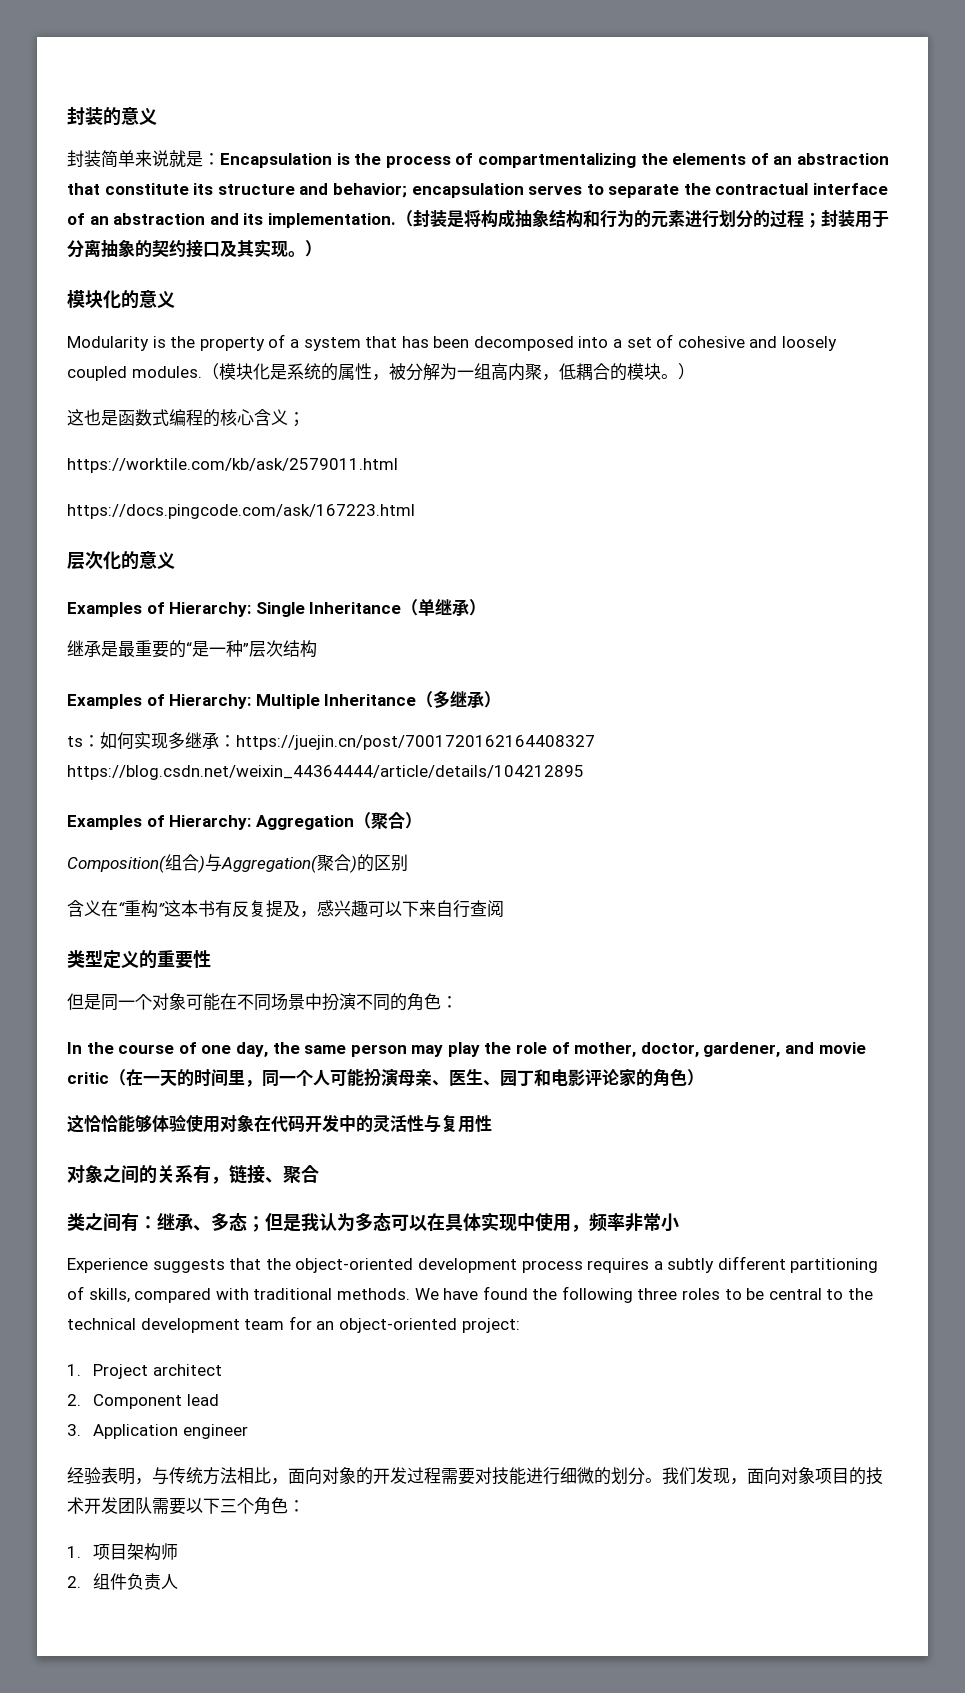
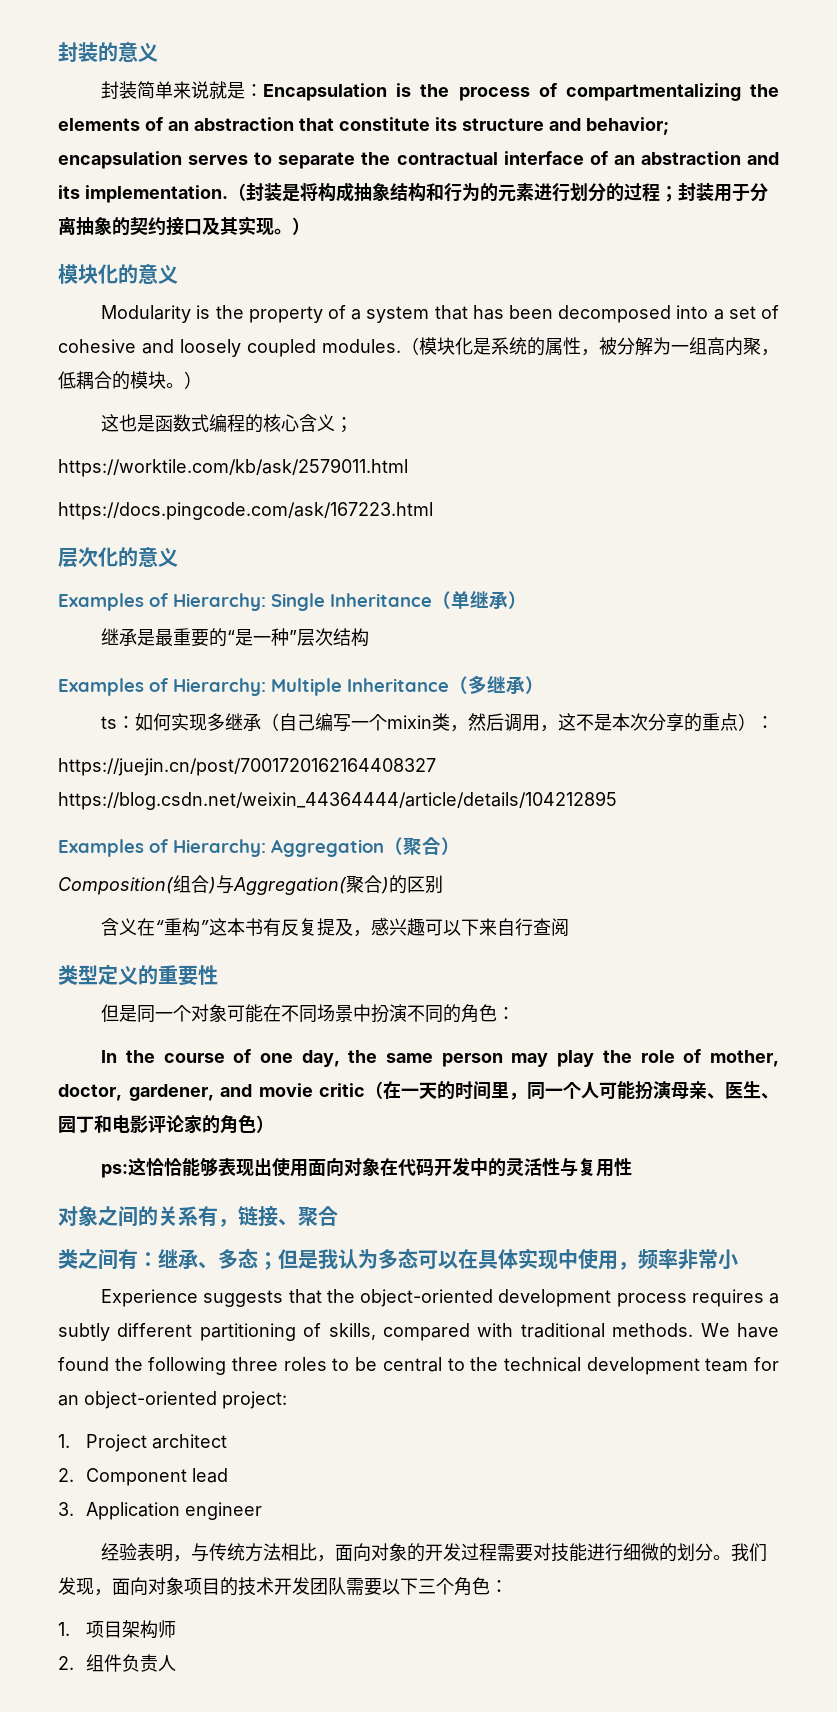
- ts：如何实现多继承：https://juejin.cn/post/7001720162164408327 https://blog.csdn.net/weixin_44364444/article/details/104212895
+ ts：如何实现多继承（自己编写一个mixin类，然后调用，这不是本次分享的重点）：
+ https://juejin.cn/post/7001720162164408327 https://blog.csdn.net/weixin_44364444/article/details/104212895
- 这恰恰能够体验使用对象在代码开发中的灵活性与复用性
+ ps:这恰恰能够表现出使用面向对象在代码开发中的灵活性与复用性

